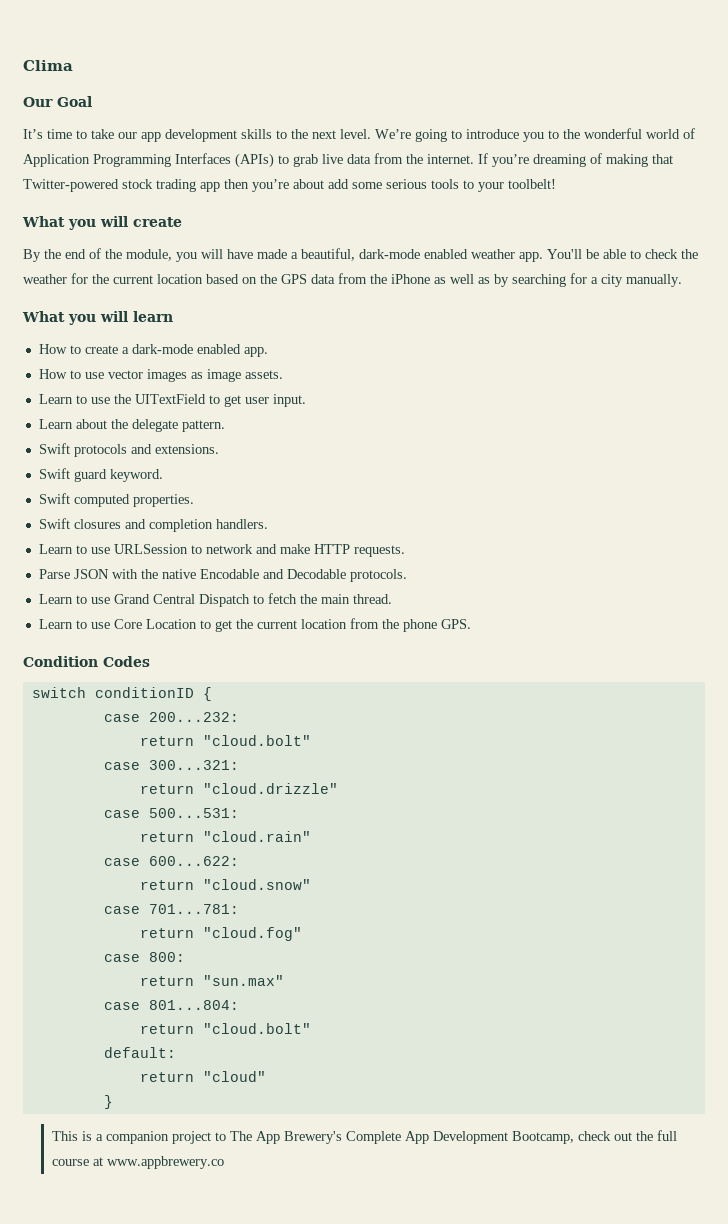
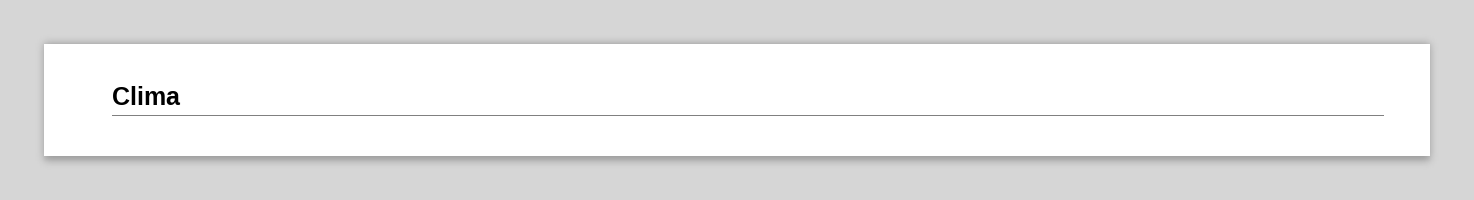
- Our Goal
- It’s time to take our app development skills to the next level. We’re going to introduce you to the wonderful world of Application Programming Interfaces (APIs) to grab live data from the internet. If you’re dreaming of making that Twitter-powered stock trading app then you’re about add some serious tools to your toolbelt!
- What you will create
- By the end of the module, you will have made a beautiful, dark-mode enabled weather app. You'll be able to check the weather for the current location based on the GPS data from the iPhone as well as by searching for a city manually.
- What you will learn
- How to create a dark-mode enabled app.
- How to use vector images as image assets.
- Learn to use the UITextField to get user input.
- Learn about the delegate pattern.
- Swift protocols and extensions.
- Swift guard keyword.
- Swift computed properties.
- Swift closures and completion handlers.
- Learn to use URLSession to network and make HTTP requests.
- Parse JSON with the native Encodable and Decodable protocols.
- Learn to use Grand Central Dispatch to fetch the main thread.
- Learn to use Core Location to get the current location from the phone GPS.
- Condition Codes
- switch conditionID {
- case 200...232:
- return "cloud.bolt"
- case 300...321:
- return "cloud.drizzle"
- case 500...531:
- return "cloud.rain"
- case 600...622:
- return "cloud.snow"
- case 701...781:
- return "cloud.fog"
- case 800:
- return "sun.max"
- case 801...804:
- return "cloud.bolt"
- default:
- return "cloud"
- }
- This is a companion project to The App Brewery's Complete App Development Bootcamp, check out the full course at www.appbrewery.co

